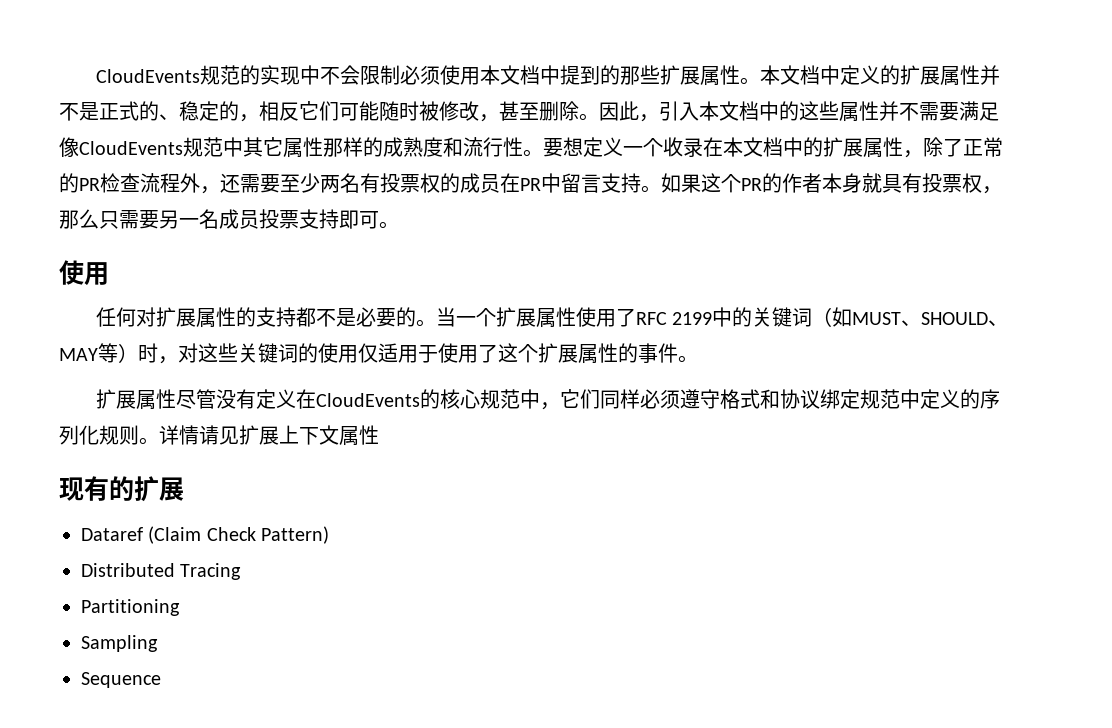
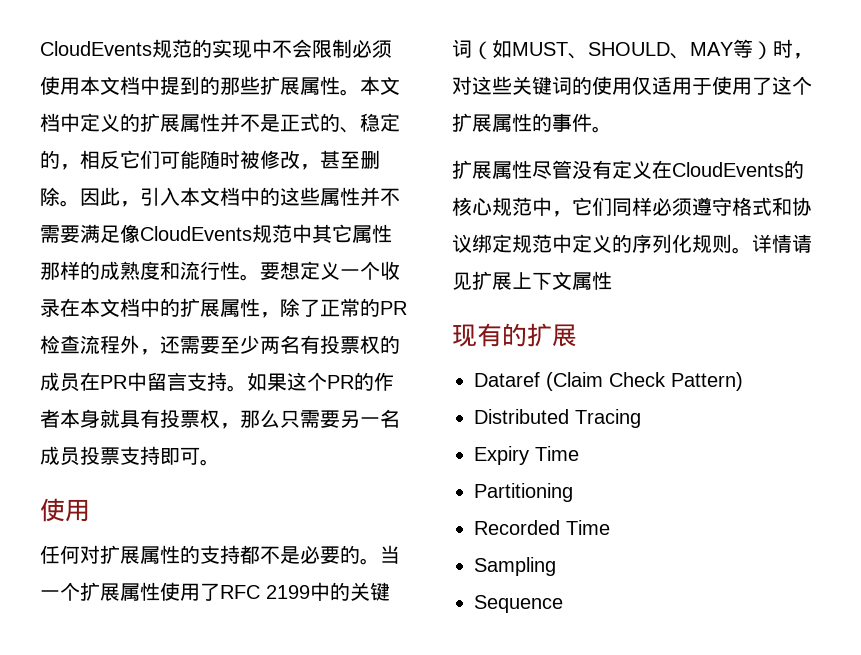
+ Expiry Time
+ Recorded Time

